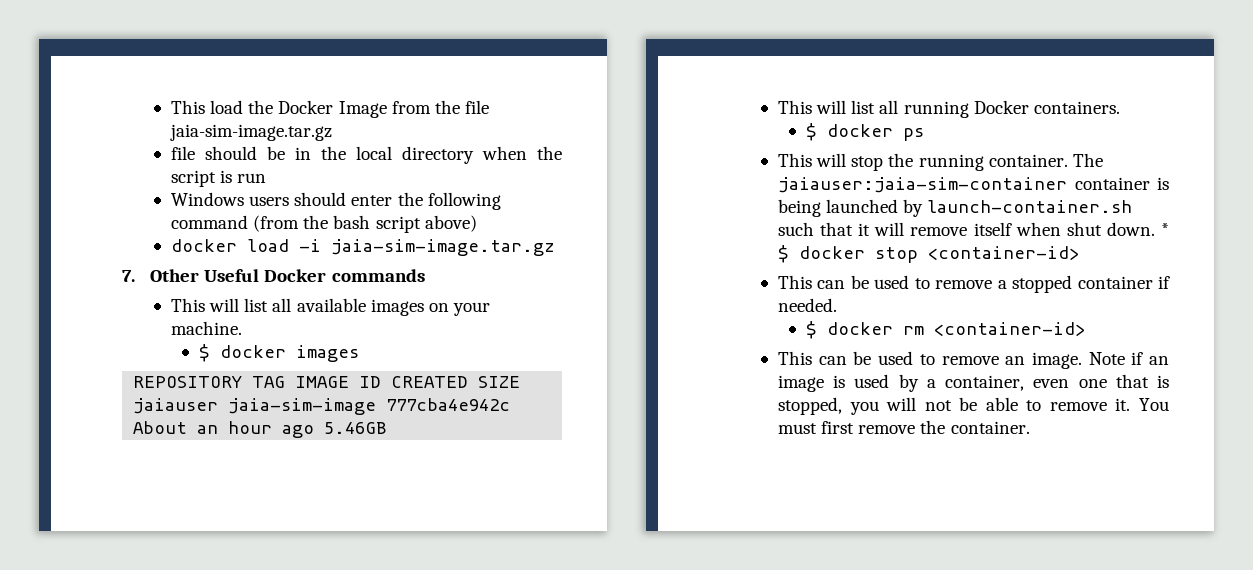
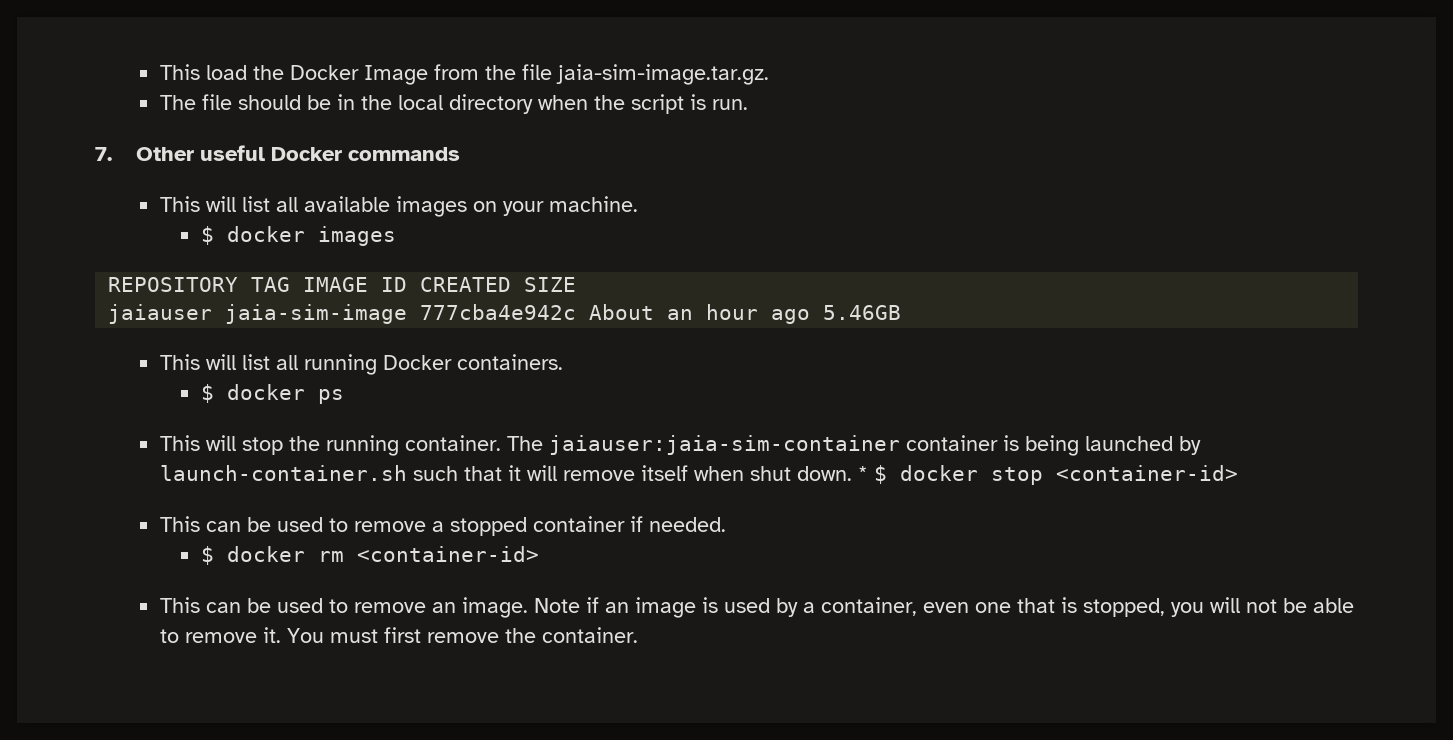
- This load the Docker Image from the file jaia-sim-image.tar.gz
- file should be in the local directory when the script is run
- Windows users should enter the following command (from the bash script above)
- docker load -i jaia-sim-image.tar.gz
+ This load the Docker Image from the file jaia-sim-image.tar.gz.
+ The file should be in the local directory when the script is run.
- 7. Other Useful Docker commands
+ 7. Other useful Docker commands

